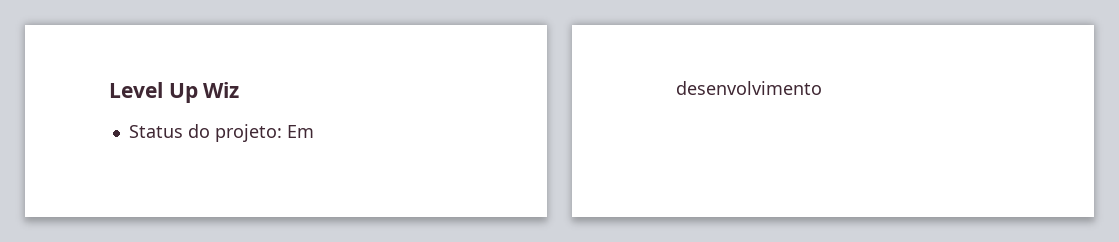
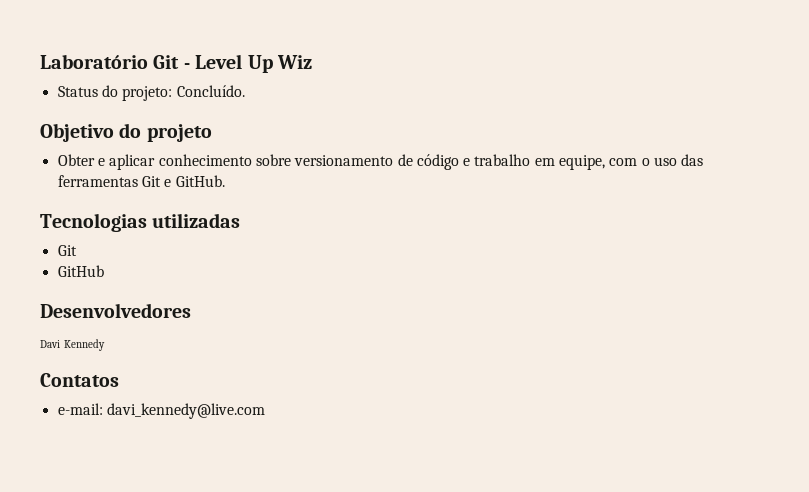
- Level Up Wiz
+ Laboratório Git - Level Up Wiz
- Status do projeto: Em desenvolvimento
+ Status do projeto: Concluído.
+ Objetivo do projeto
+ Obter e aplicar conhecimento sobre versionamento de código e trabalho em equipe, com o uso das ferramentas Git e GitHub.
+ Tecnologias utilizadas
+ Git
+ GitHub
+ Desenvolvedores
+ Davi Kennedy
+ Contatos
+ e-mail: davi_kennedy@live.com

